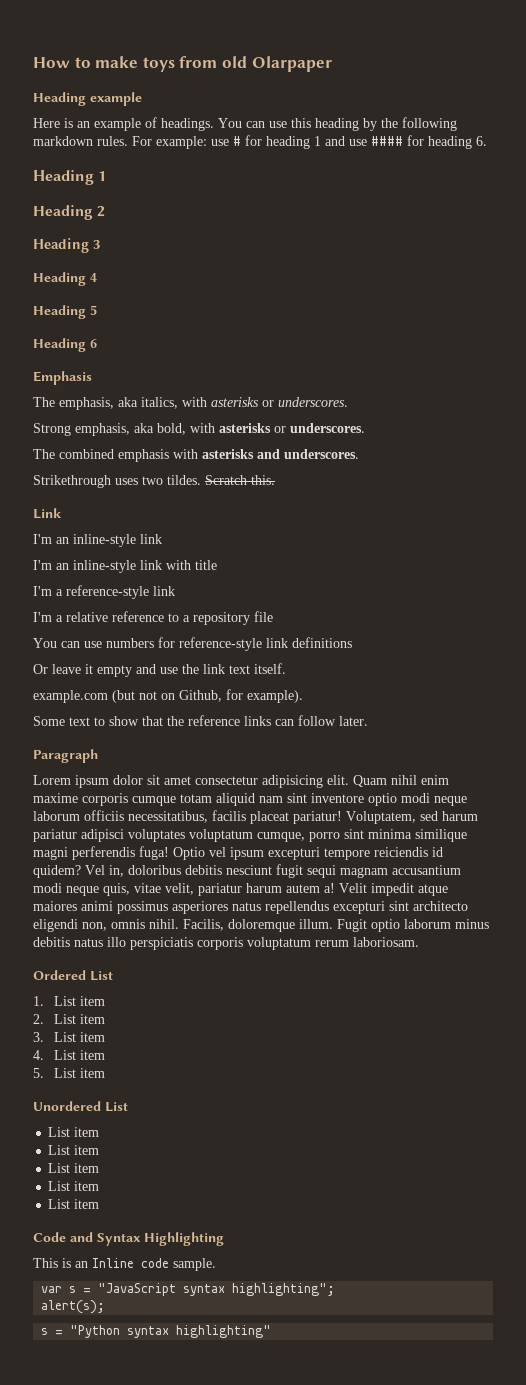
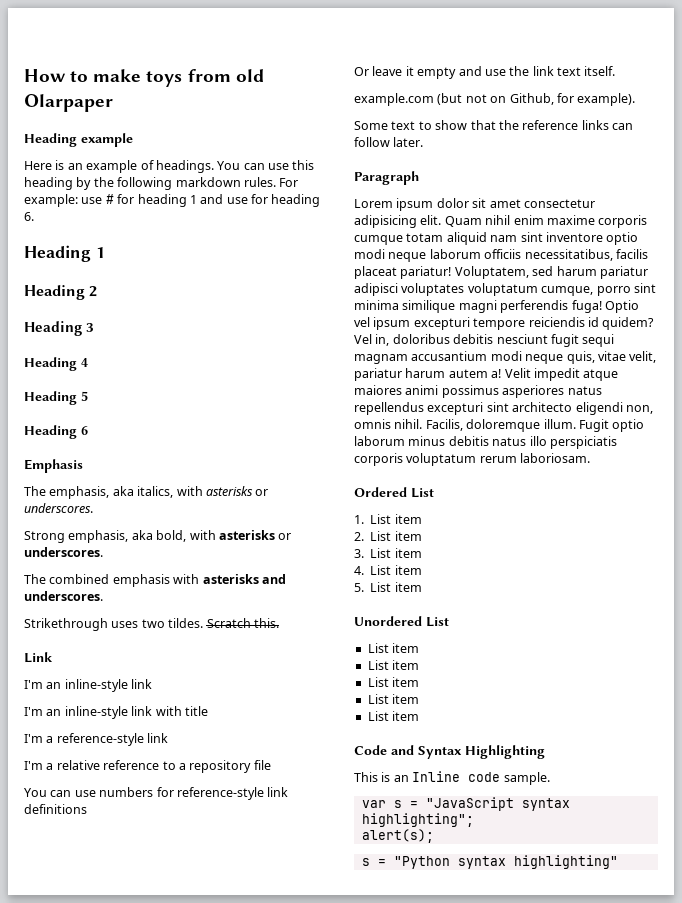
- For example: use # for heading 1 and use #### for heading 6.
+ For example: use # for heading 1 and use for heading 6.

